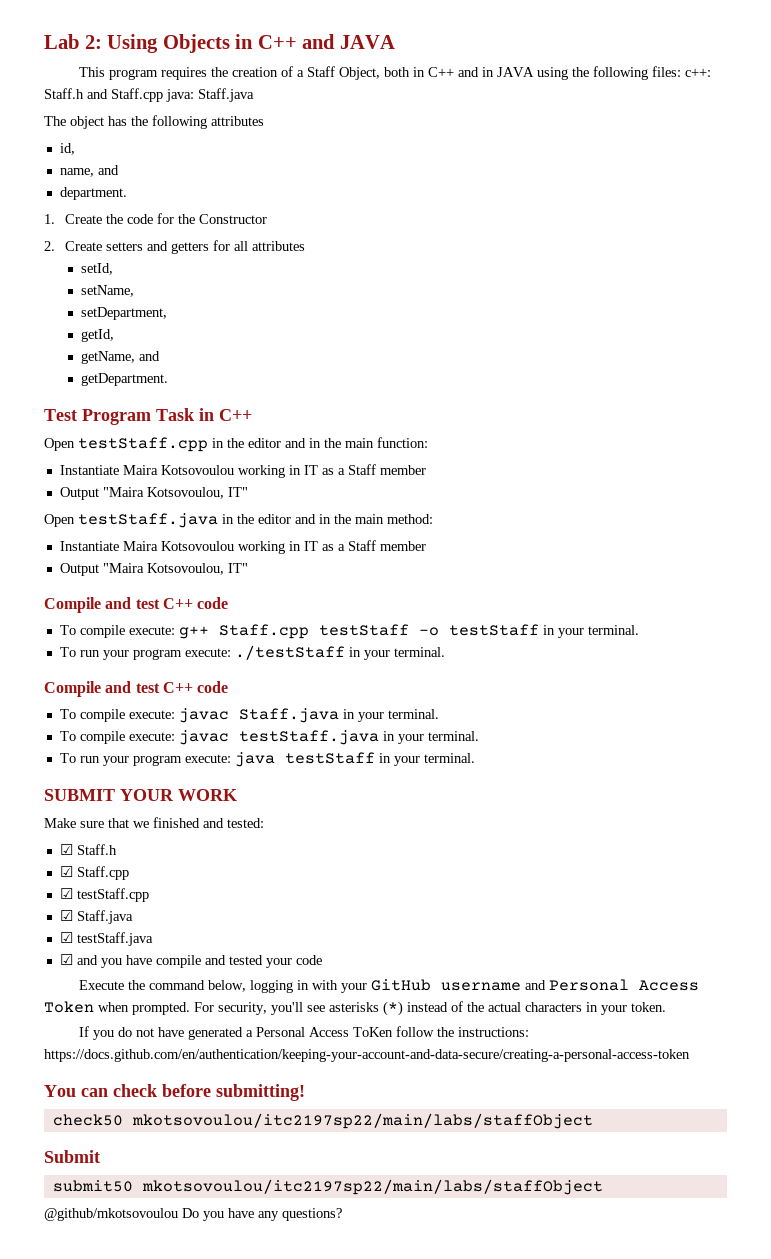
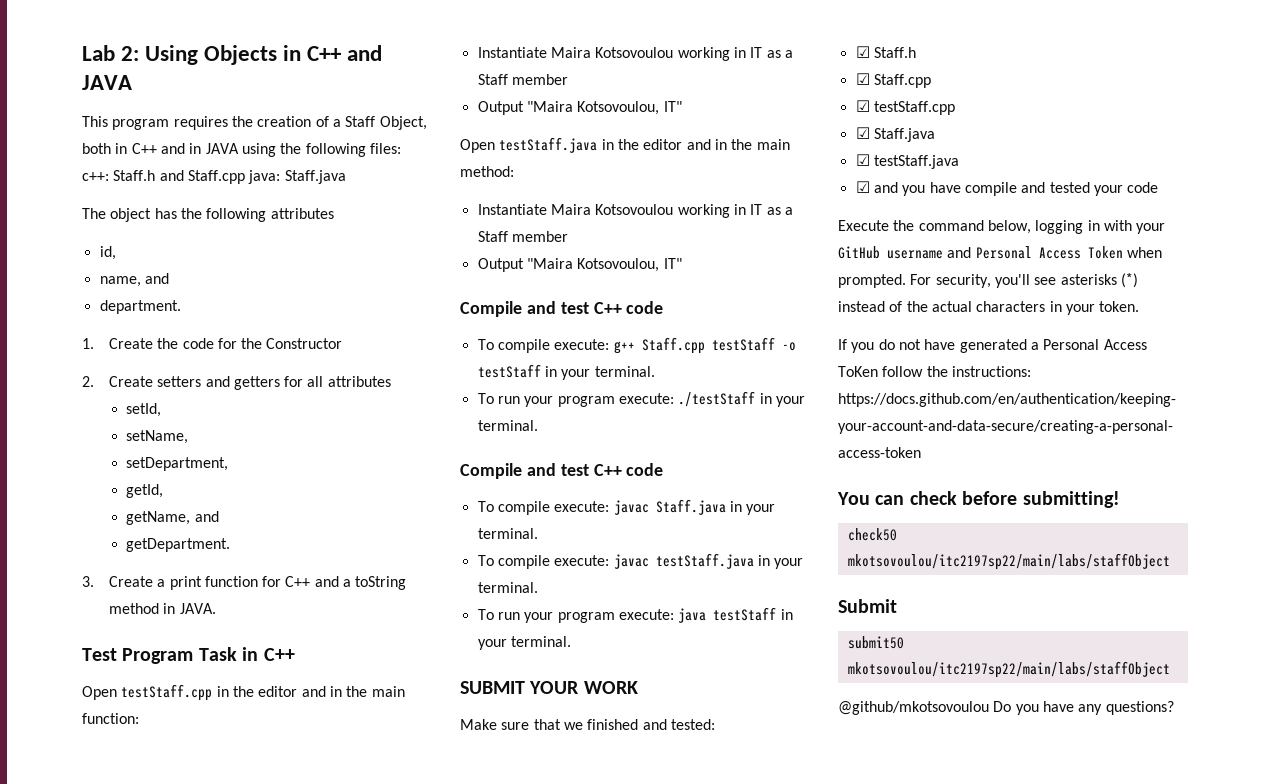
+ 3. Create a print function for C++ and a toString method in JAVA.

